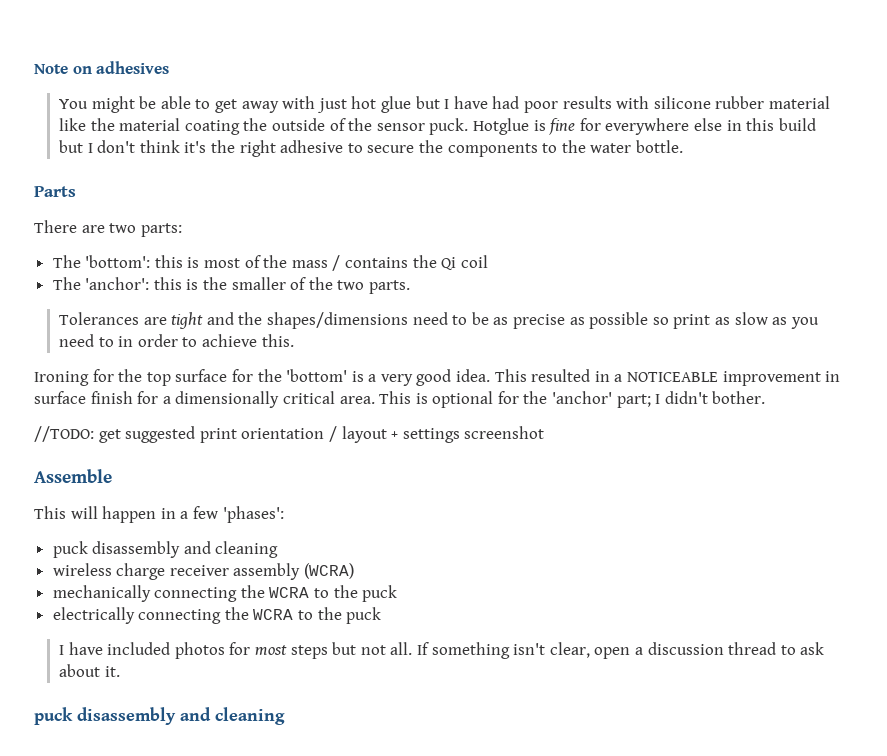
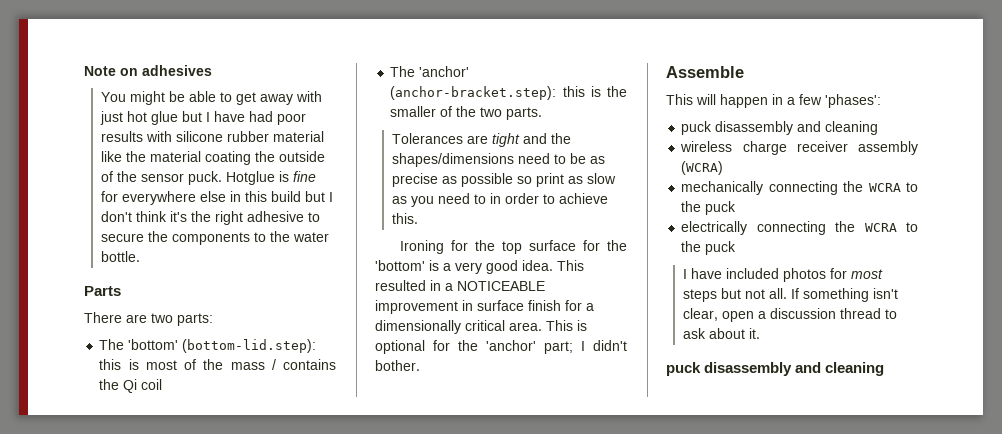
- The 'bottom': this is most of the mass / contains the Qi coil
+ The 'bottom' (bottom-lid.step): this is most of the mass / contains the Qi coil
- The 'anchor': this is the smaller of the two parts.
+ The 'anchor' (anchor-bracket.step): this is the smaller of the two parts.
- //TODO: get suggested print orientation / layout + settings screenshot

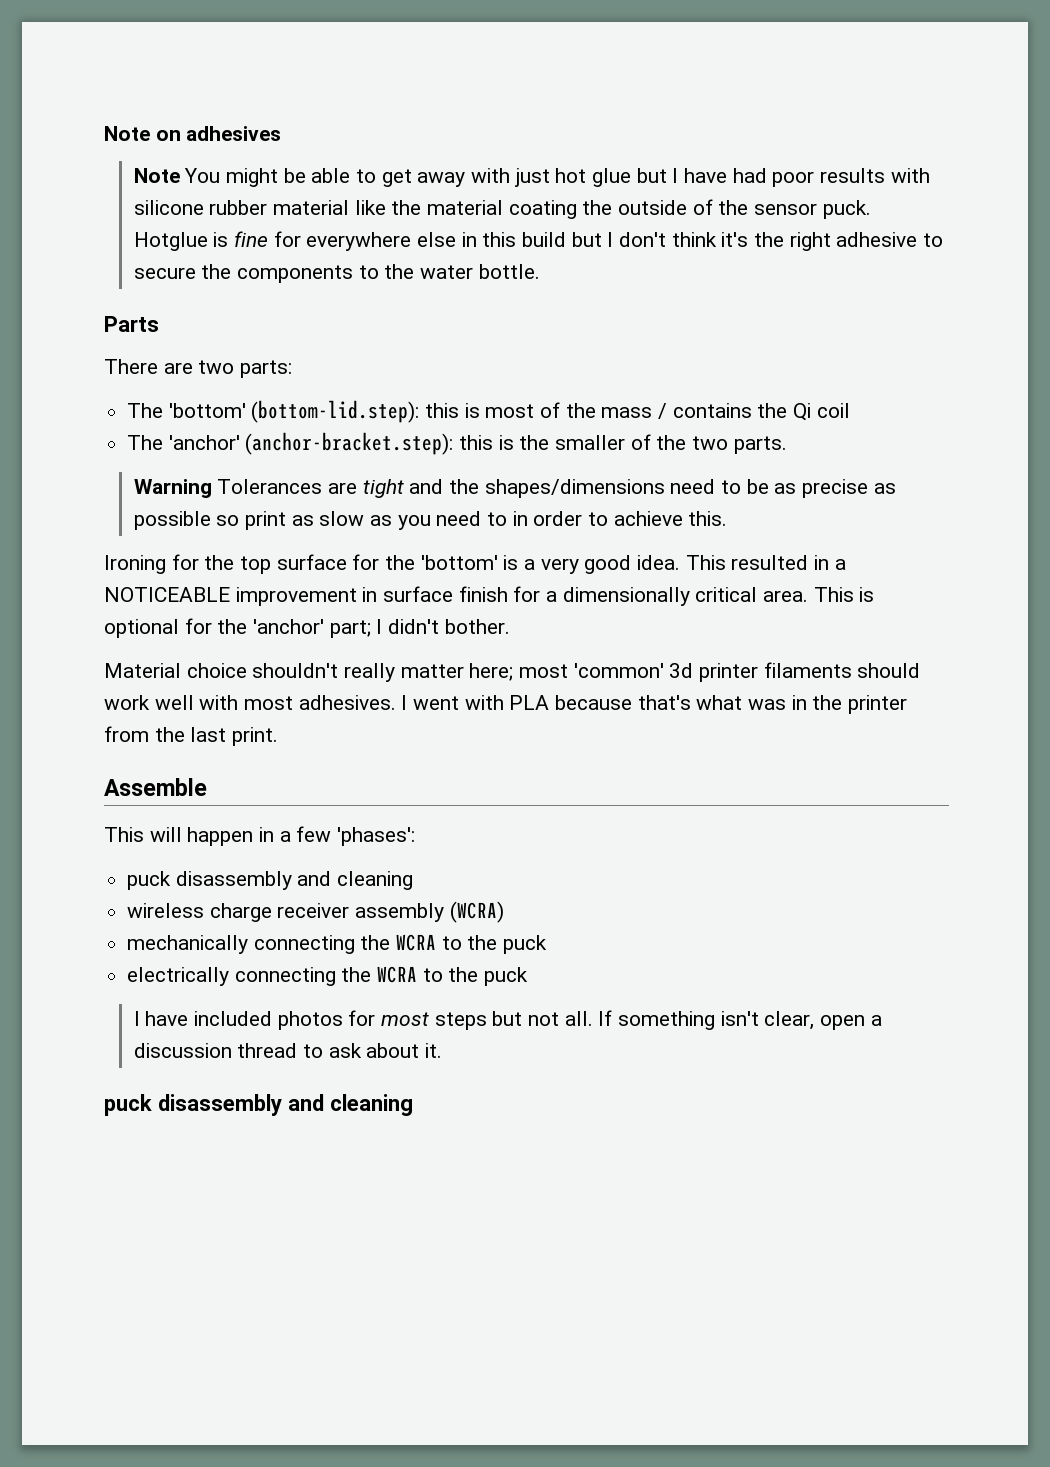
- You might be able to get away with just hot glue but I have had poor results with silicone rubber material like the material coating the outside of the sensor puck.
+ Note You might be able to get away with just hot glue but I have had poor results with silicone rubber material like the material coating the outside of the sensor puck.
- Tolerances are tight and the shapes/dimensions need to be as precise as possible so print as slow as you need to in order to achieve this.
+ Warning Tolerances are tight and the shapes/dimensions need to be as precise as possible so print as slow as you need to in order to achieve this.
+ Material choice shouldn't really matter here; most 'common' 3d printer filaments should work well with most adhesives. I went with PLA because that's what was in the printer from the last print.

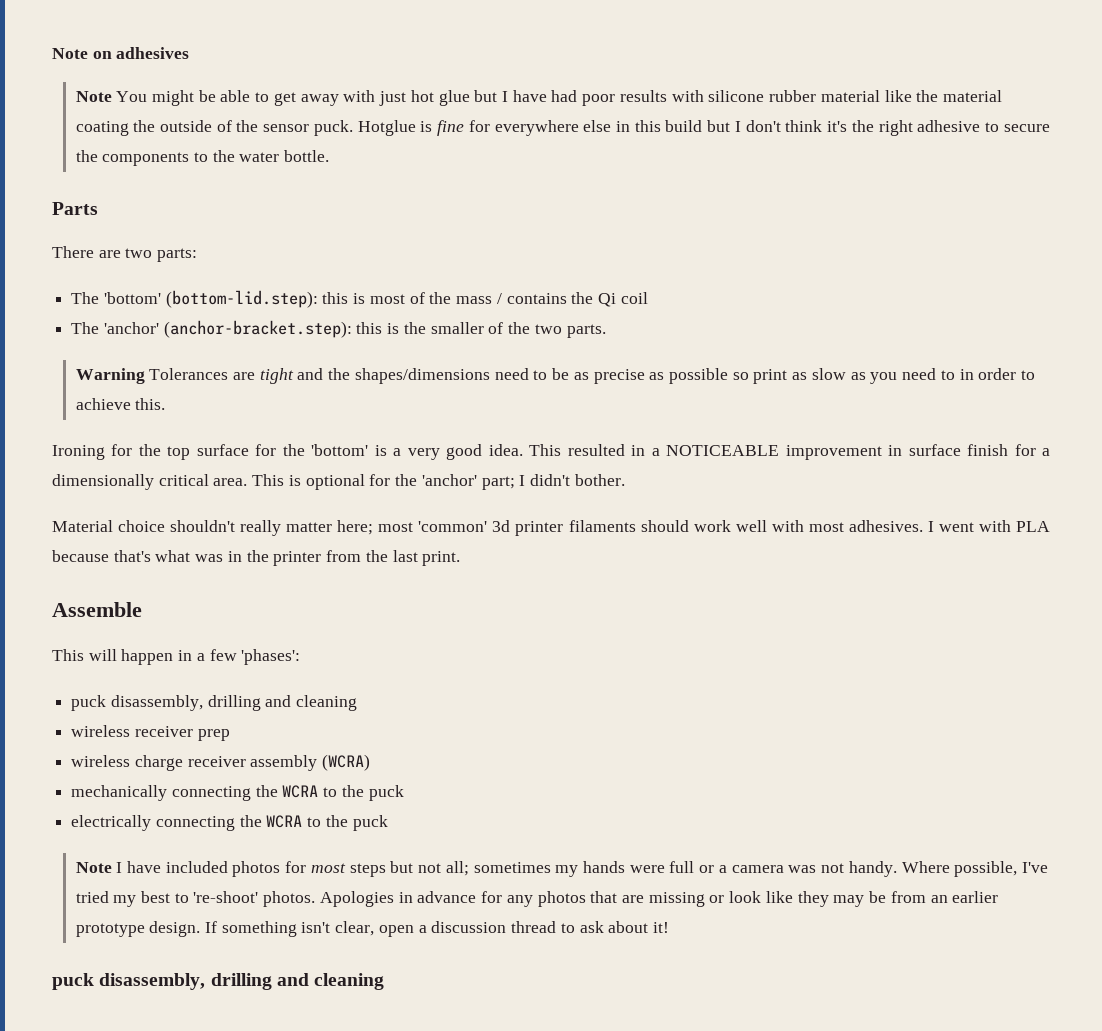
  This will happen in a few 'phases':
- puck disassembly and cleaning
+ puck disassembly, drilling and cleaning
+ wireless receiver prep
- I have included photos for most steps but not all.
+ Note I have included photos for most steps but not all; sometimes my hands were full or a camera was not handy. Where possible, I've tried my best to 're-shoot' photos. Apologies in advance for any photos that are missing or look like they may be from an earlier prototype design.
- If something isn't clear, open a discussion thread to ask about it.
- puck disassembly and cleaning
+ If something isn't clear, open a discussion thread to ask about it!
+ puck disassembly, drilling and cleaning

